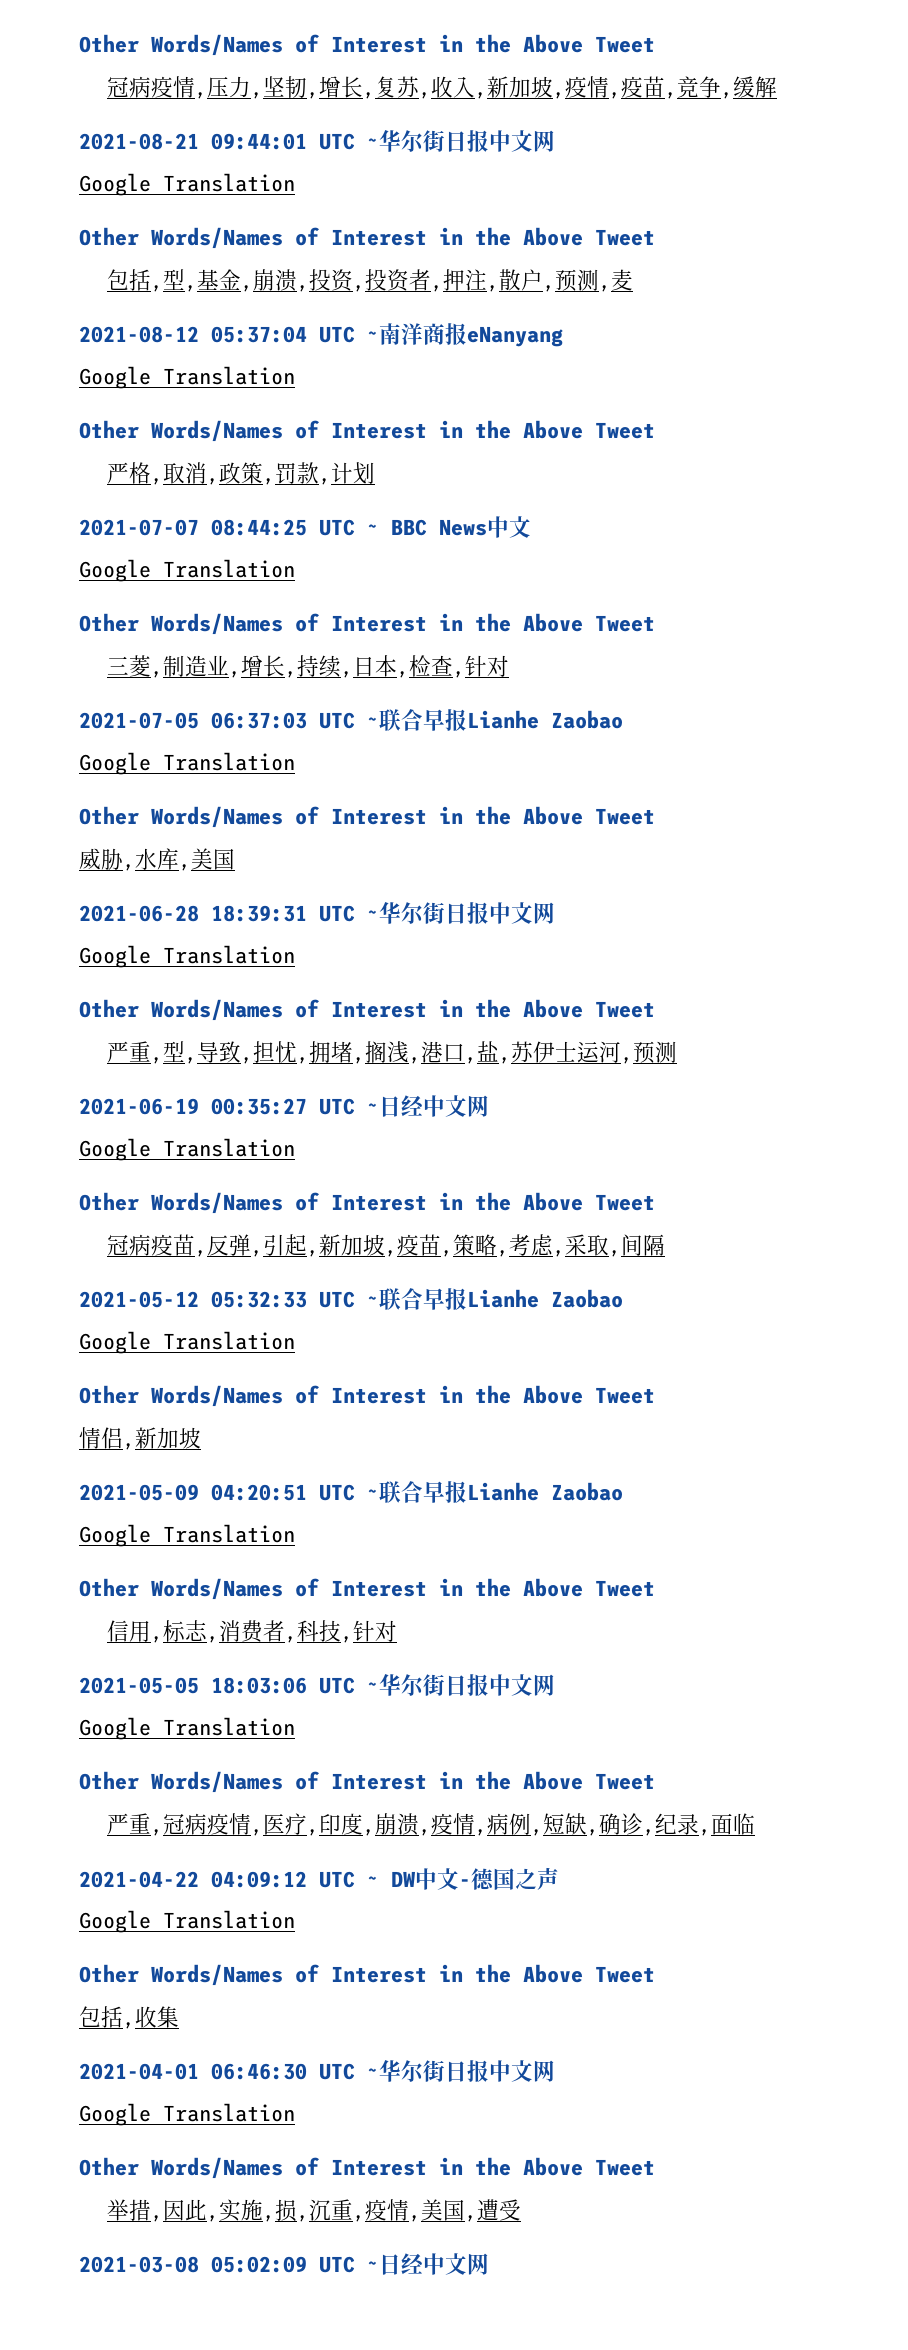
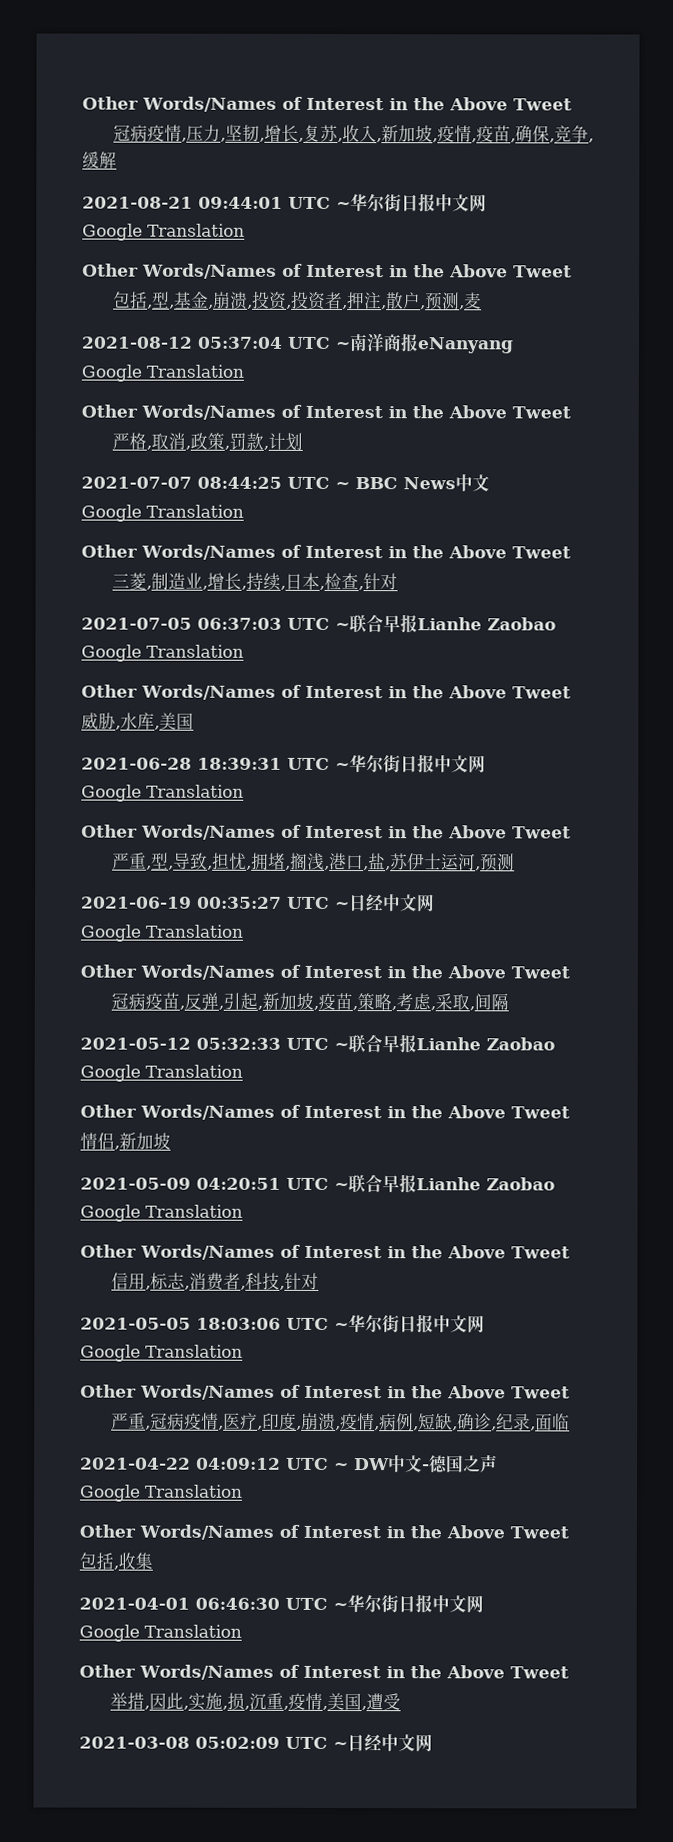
- 冠病疫情,压力,坚韧,增长,复苏,收入,新加坡,疫情,疫苗,竞争,缓解
+ 冠病疫情,压力,坚韧,增长,复苏,收入,新加坡,疫情,疫苗,确保,竞争,缓解

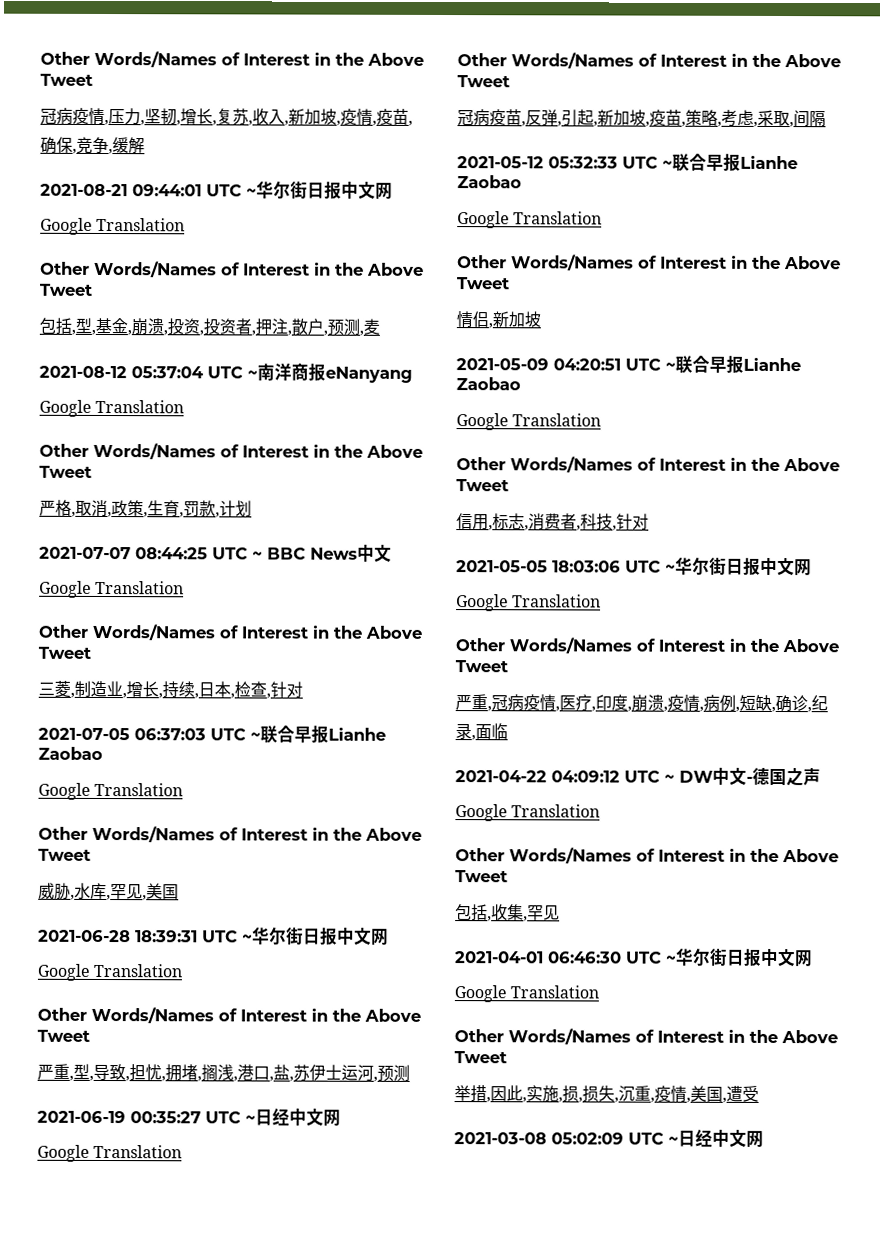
- 严格,取消,政策,罚款,计划
+ 严格,取消,政策,生育,罚款,计划
- 威胁,水库,美国
+ 威胁,水库,罕见,美国
- 包括,收集
+ 包括,收集,罕见
- 举措,因此,实施,损,沉重,疫情,美国,遭受
+ 举措,因此,实施,损,损失,沉重,疫情,美国,遭受

